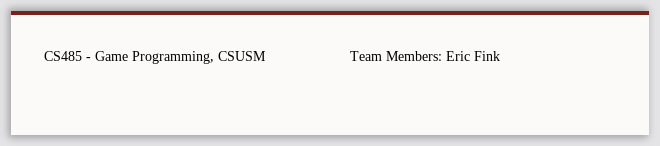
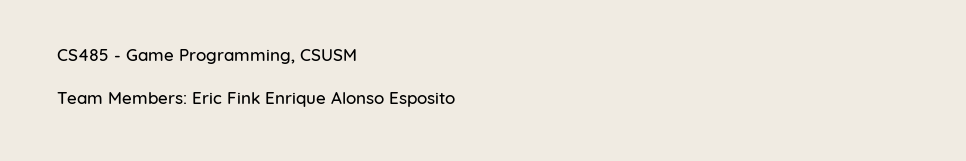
- Team Members: Eric Fink
+ Team Members: Eric Fink Enrique Alonso Esposito

